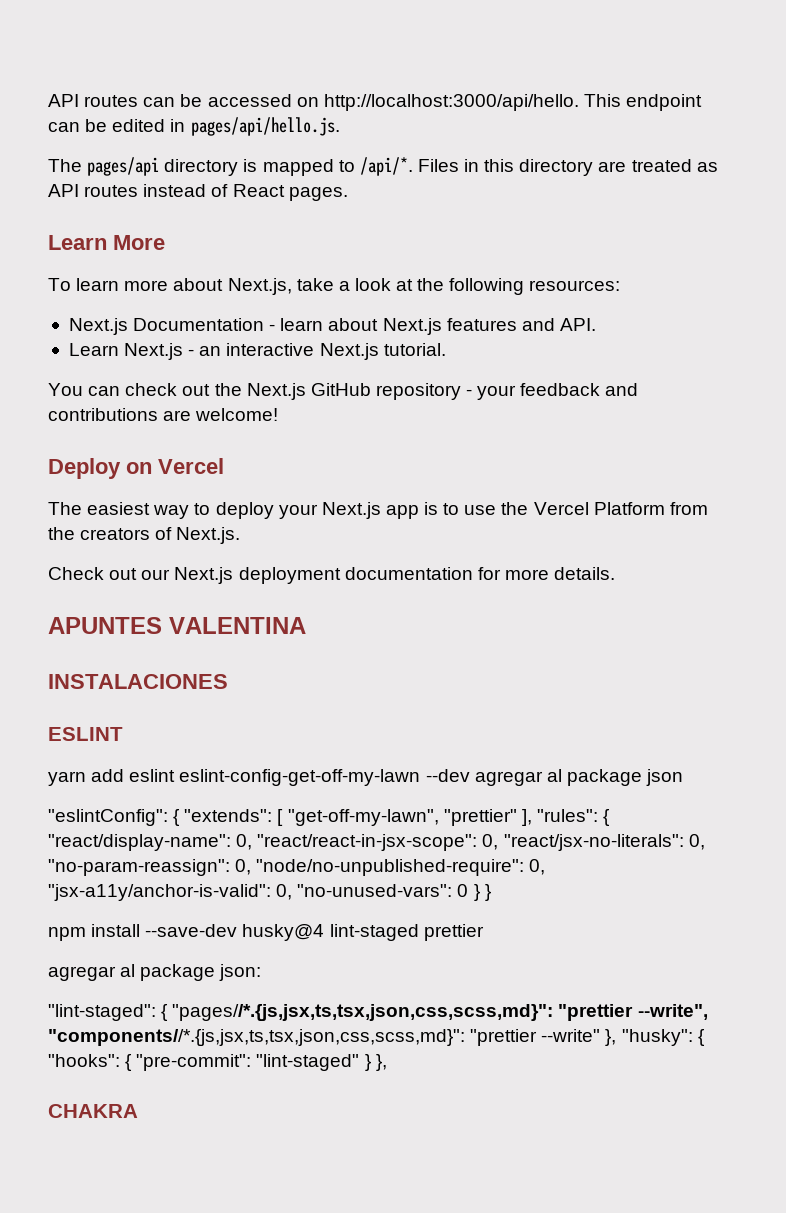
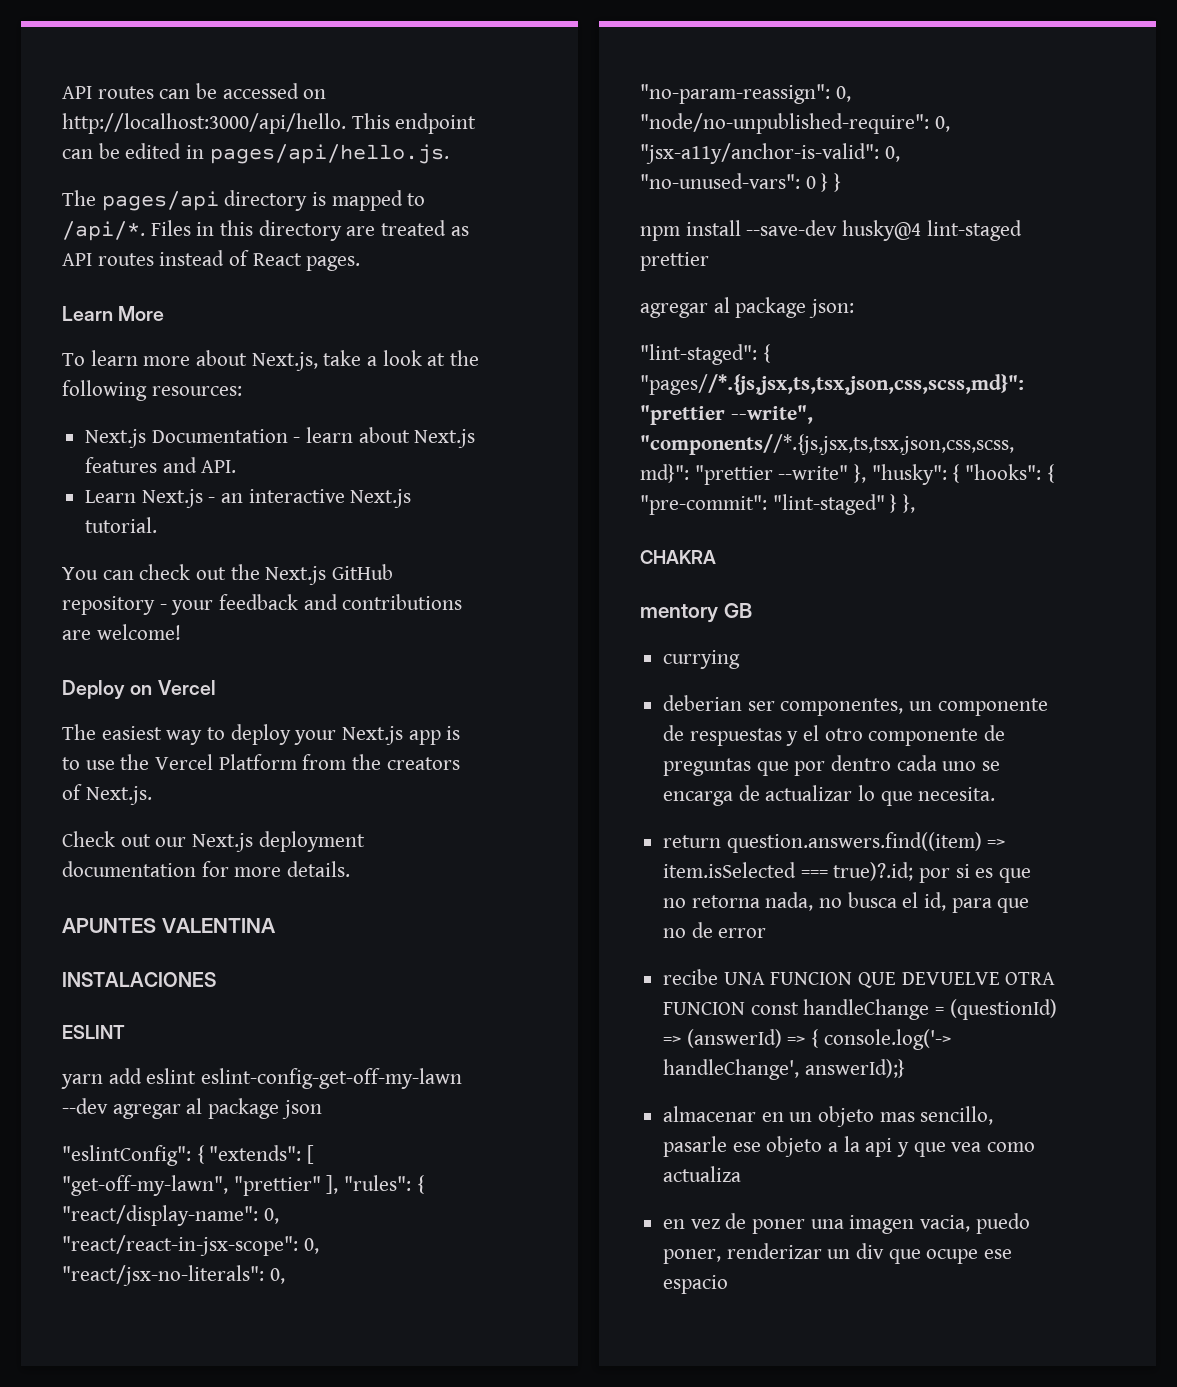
+ mentory GB
+ currying
+ deberian ser componentes, un componente de respuestas y el otro componente de preguntas que por dentro cada uno se encarga de actualizar lo que necesita.
+ return question.answers.find((item) => item.isSelected === true)?.id; por si es que no retorna nada, no busca el id, para que no de error
+ recibe UNA FUNCION QUE DEVUELVE OTRA FUNCION const handleChange = (questionId) => (answerId) => { console.log('-> handleChange', answerId);}
+ almacenar en un objeto mas sencillo, pasarle ese objeto a la api y que vea como actualiza
+ en vez de poner una imagen vacia, puedo poner, renderizar un div que ocupe ese espacio

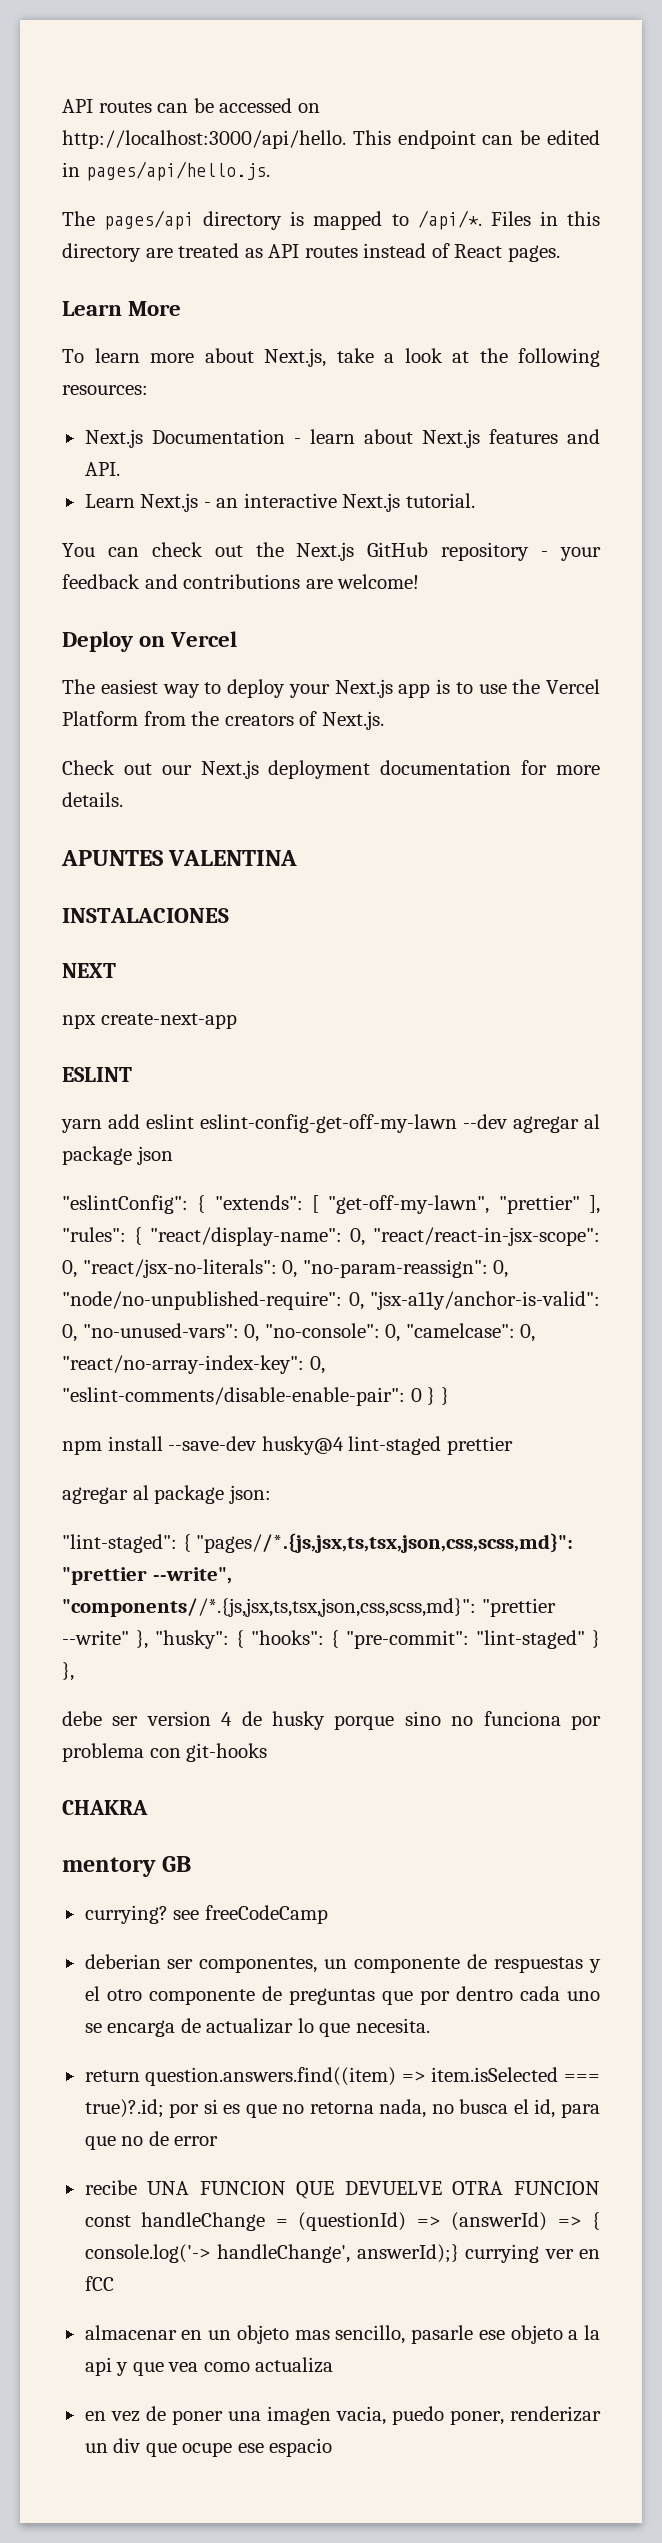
+ NEXT
+ npx create-next-app
- "eslintConfig": { "extends": [ "get-off-my-lawn", "prettier" ], "rules": { "react/display-name": 0, "react/react-in-jsx-scope": 0, "react/jsx-no-literals": 0, "no-param-reassign": 0, "node/no-unpublished-require": 0, "jsx-a11y/anchor-is-valid": 0, "no-unused-vars": 0 } }
+ "eslintConfig": { "extends": [ "get-off-my-lawn", "prettier" ], "rules": { "react/display-name": 0, "react/react-in-jsx-scope": 0, "react/jsx-no-literals": 0, "no-param-reassign": 0, "node/no-unpublished-require": 0, "jsx-a11y/anchor-is-valid": 0, "no-unused-vars": 0, "no-console": 0, "camelcase": 0, "react/no-array-index-key": 0, "eslint-comments/disable-enable-pair": 0 } }
+ debe ser version 4 de husky porque sino no funciona por problema con git-hooks
- currying
+ currying? see freeCodeCamp
- recibe UNA FUNCION QUE DEVUELVE OTRA FUNCION const handleChange = (questionId) => (answerId) => { console.log('-> handleChange', answerId);}
+ recibe UNA FUNCION QUE DEVUELVE OTRA FUNCION const handleChange = (questionId) => (answerId) => { console.log('-> handleChange', answerId);} currying ver en fCC

